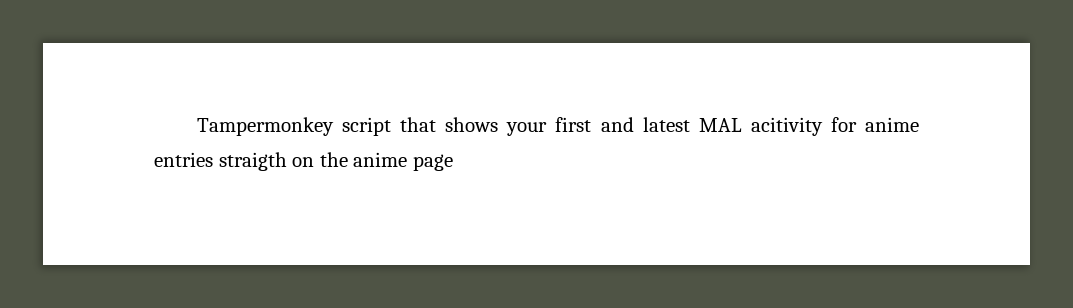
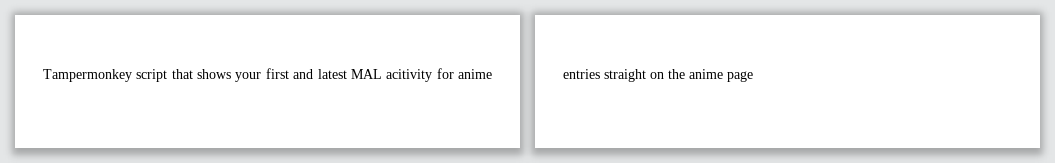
- Tampermonkey script that shows your first and latest MAL acitivity for anime entries straigth on the anime page
+ Tampermonkey script that shows your first and latest MAL acitivity for anime entries straight on the anime page

